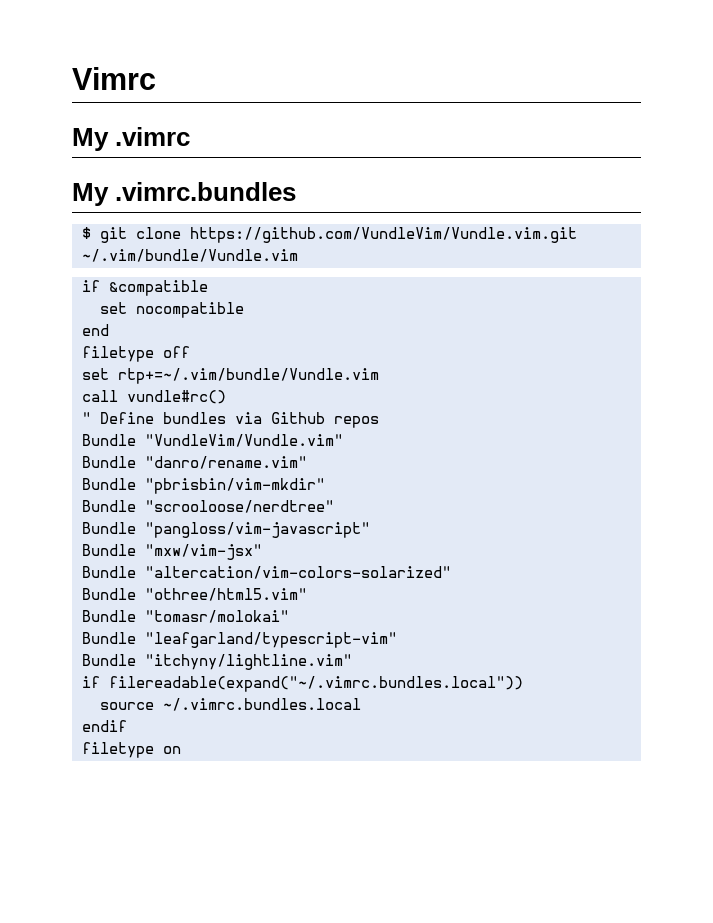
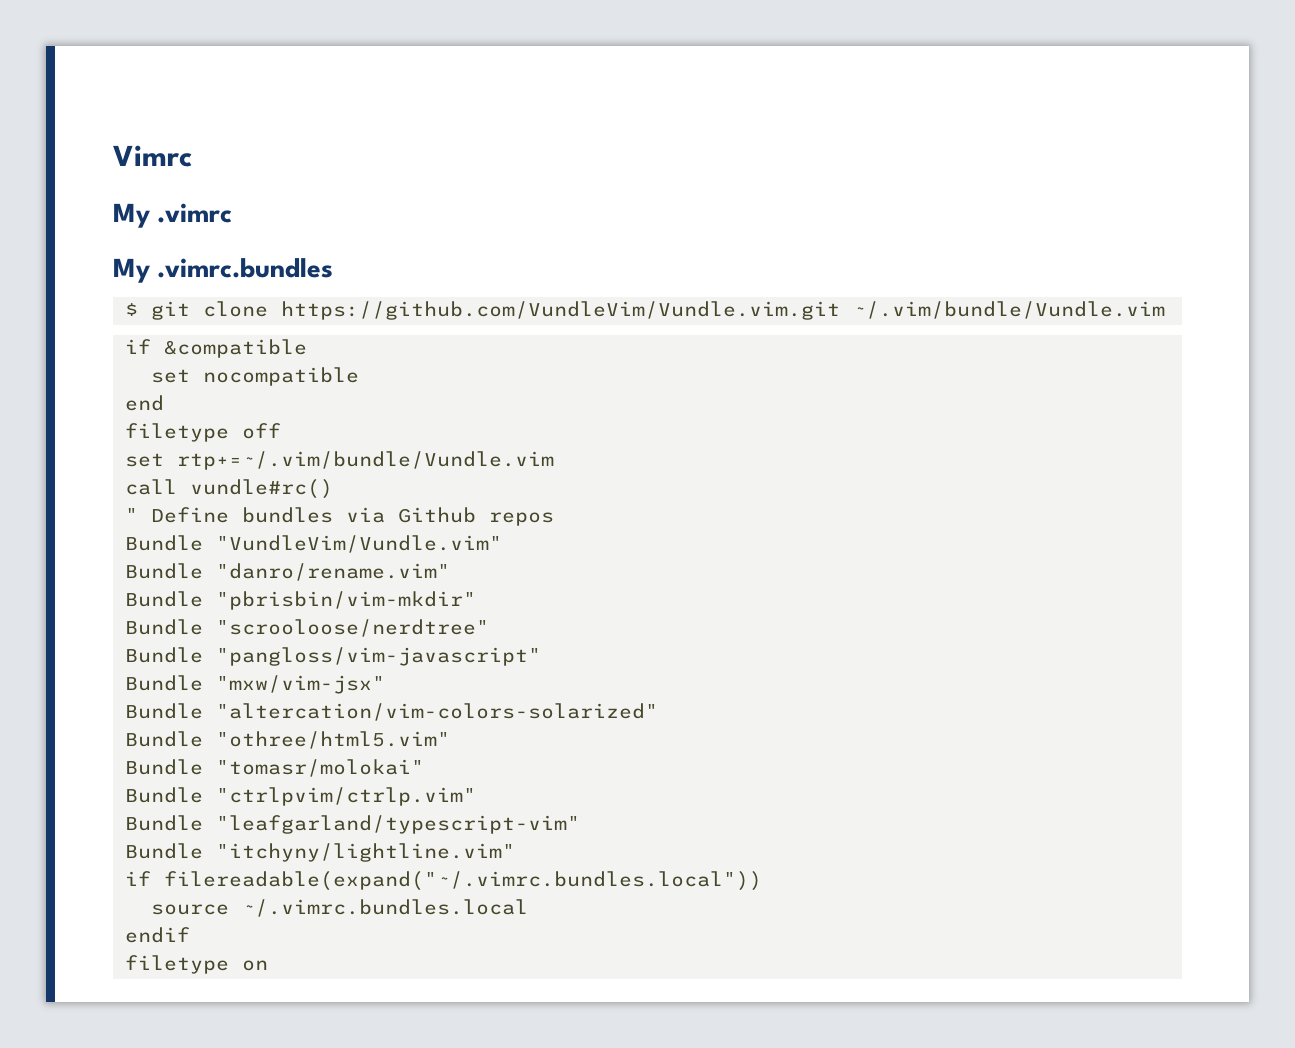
+ Bundle "ctrlpvim/ctrlp.vim"

